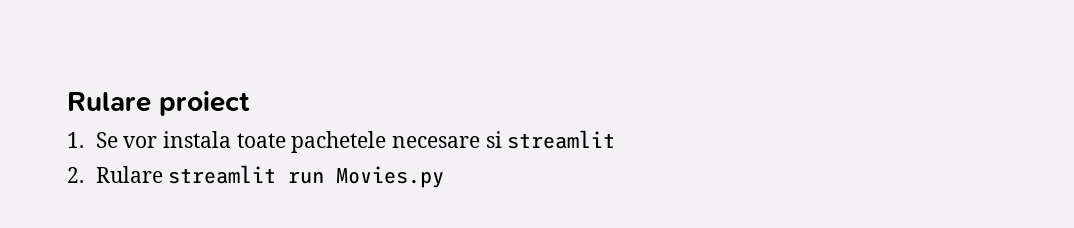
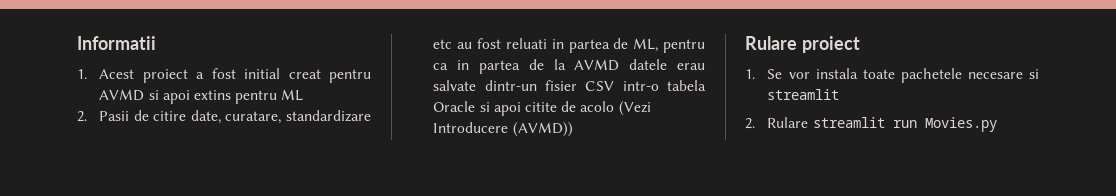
+ Informatii
+ 1. Acest proiect a fost initial creat pentru AVMD si apoi extins pentru ML
+ 2. Pasii de citire date, curatare, standardizare etc au fost reluati in partea de ML, pentru ca in partea de la AVMD datele erau salvate dintr-un fisier CSV intr-o tabela Oracle si apoi citite de acolo (Vezi Introducere (AVMD))

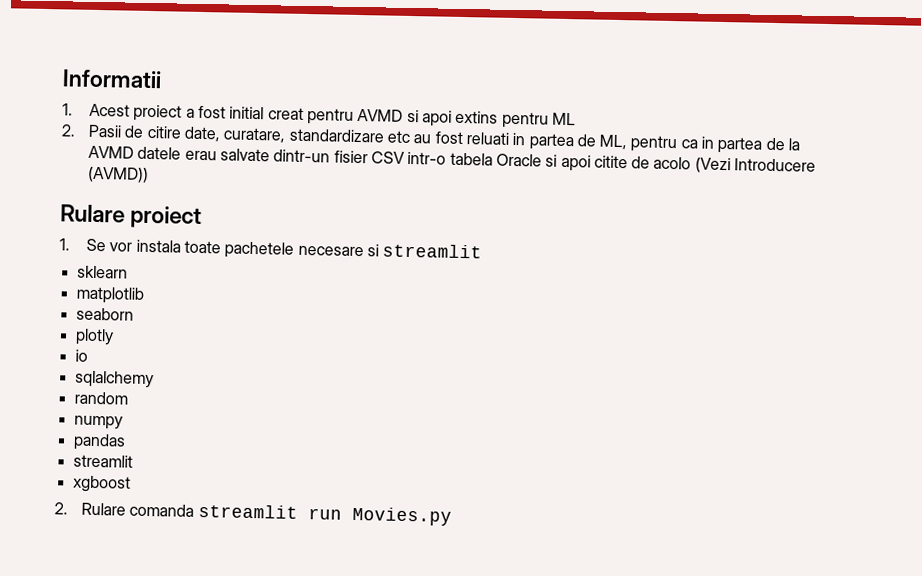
+ sklearn
+ matplotlib
+ seaborn
+ plotly
+ io
+ sqlalchemy
+ random
+ numpy
+ pandas
+ streamlit
+ xgboost
- 2. Rulare streamlit run Movies.py
+ 2. Rulare comanda streamlit run Movies.py

